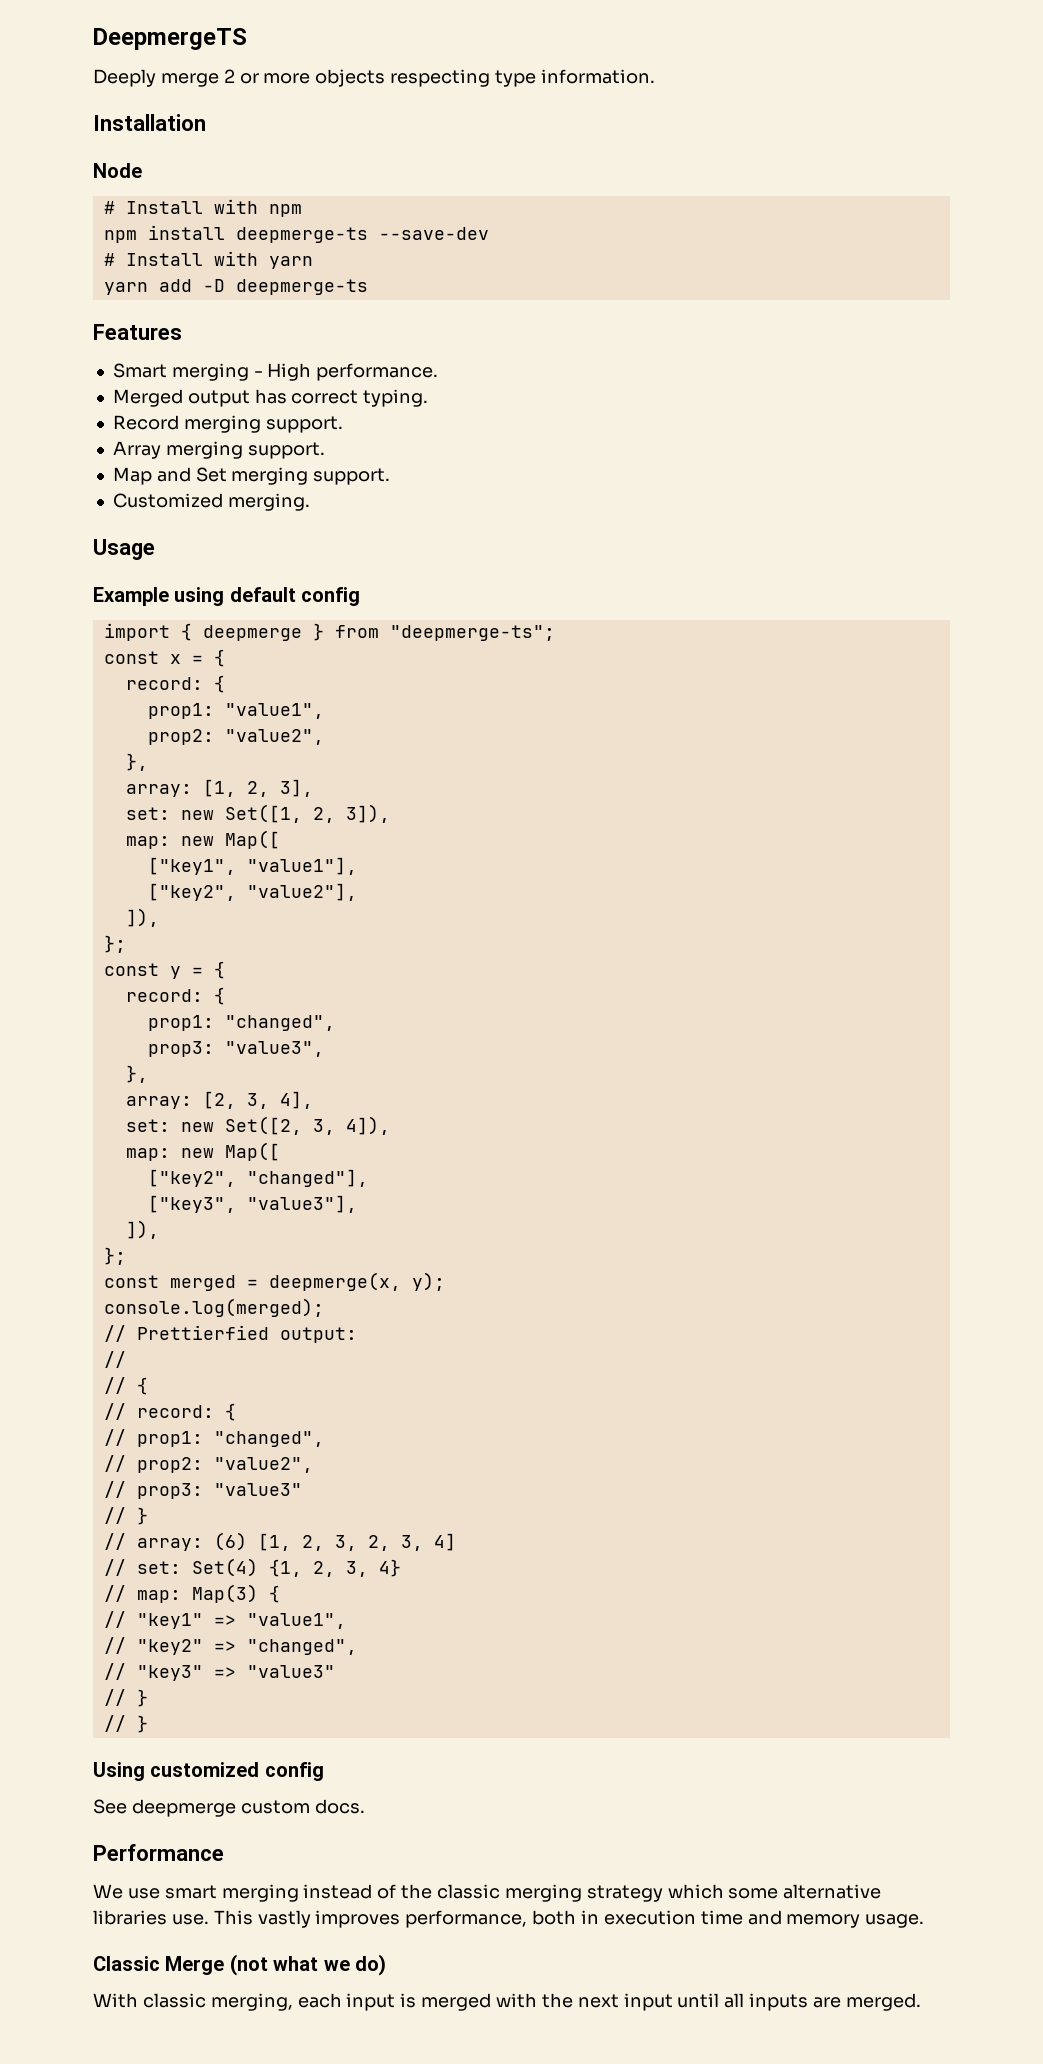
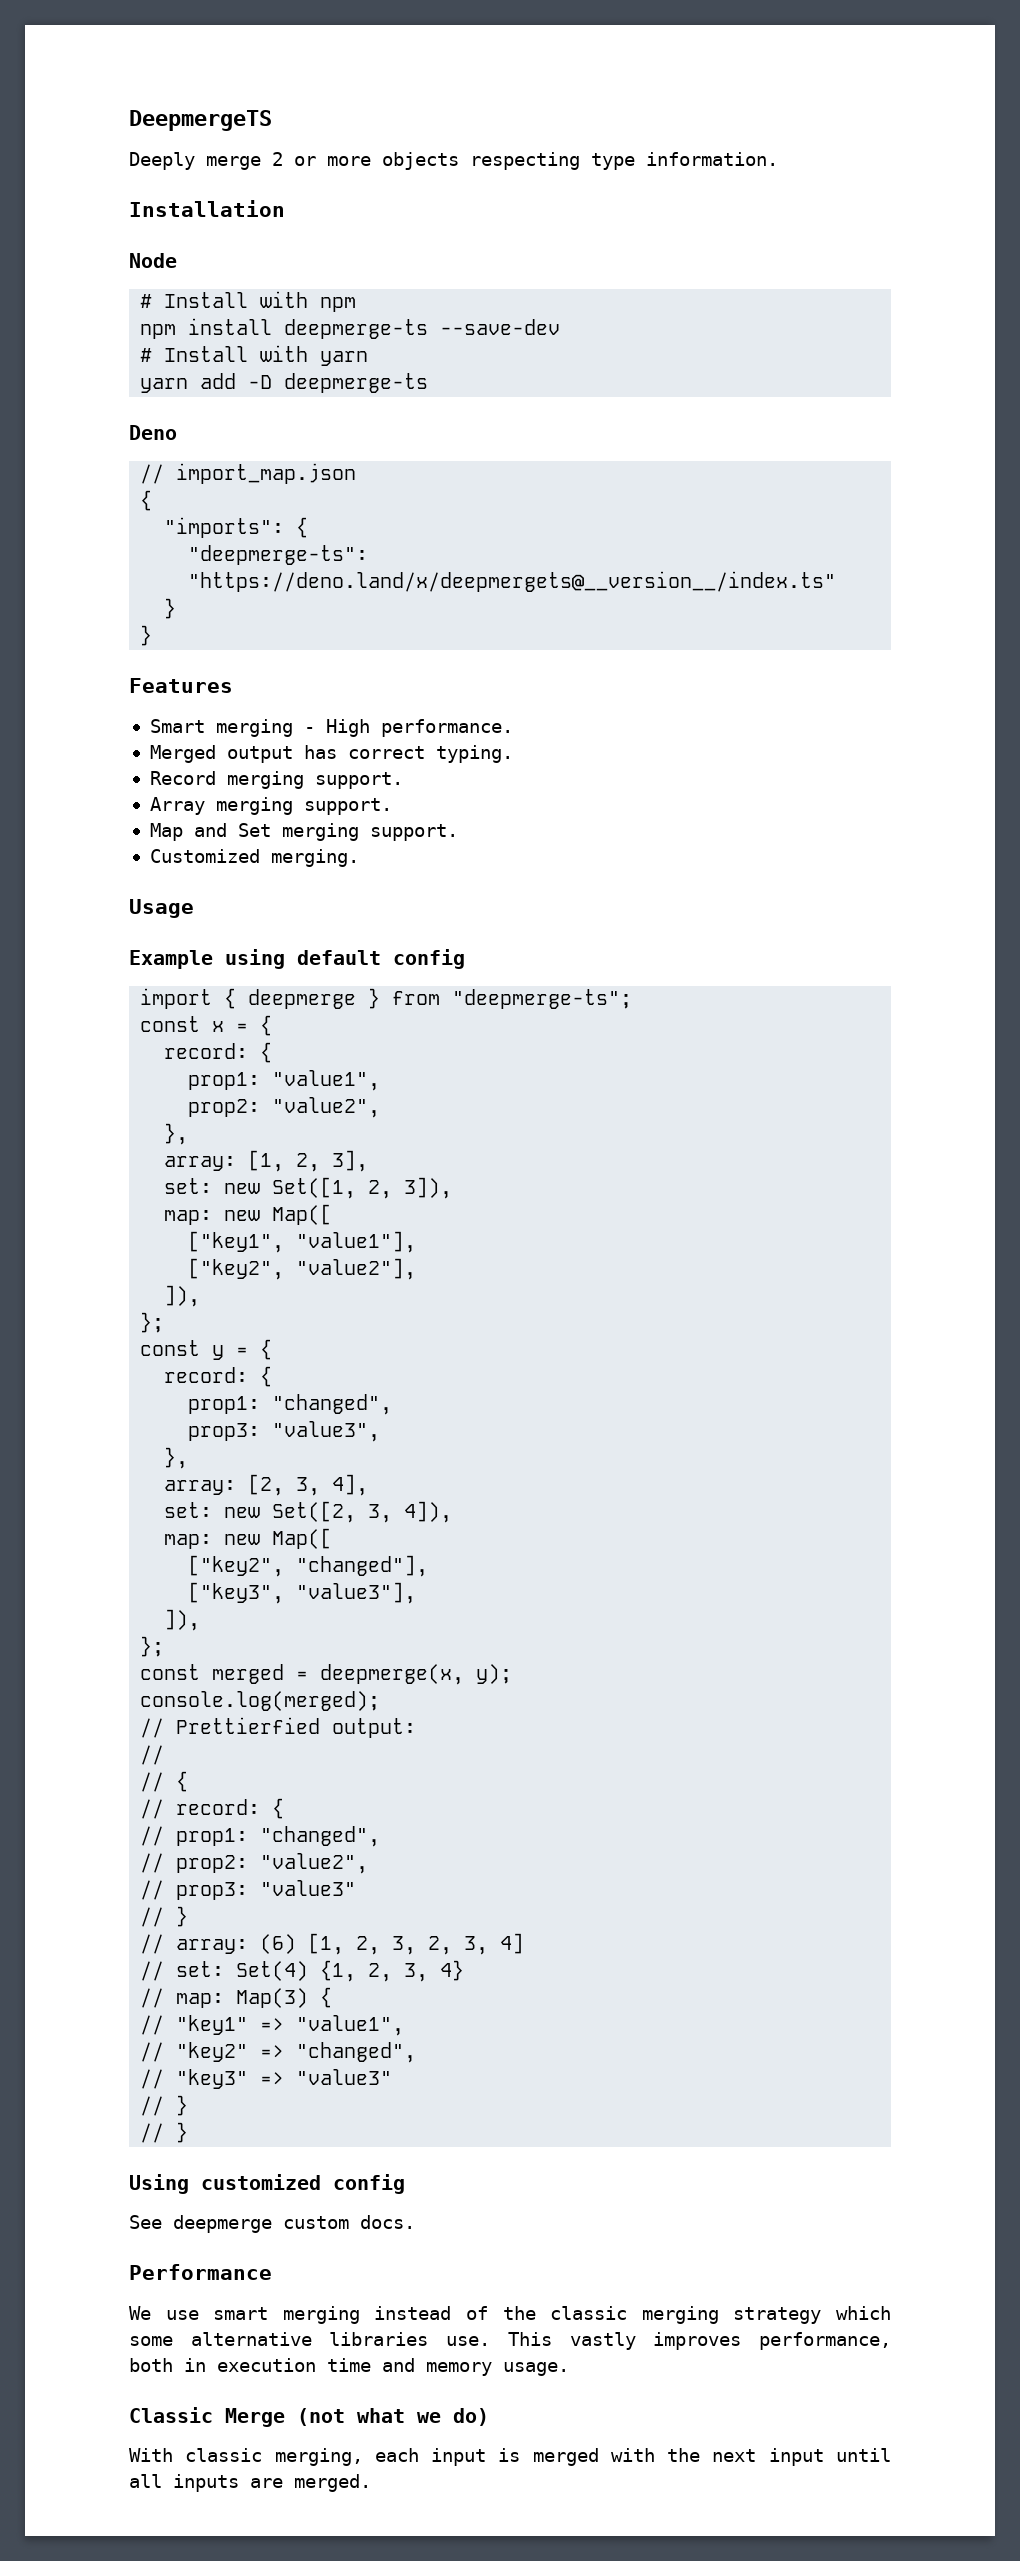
+ Deno
+ // import_map.json
+ {
+ "imports": {
+ "deepmerge-ts": "https://deno.land/x/deepmergets@__version__/index.ts"
+ }
+ }

